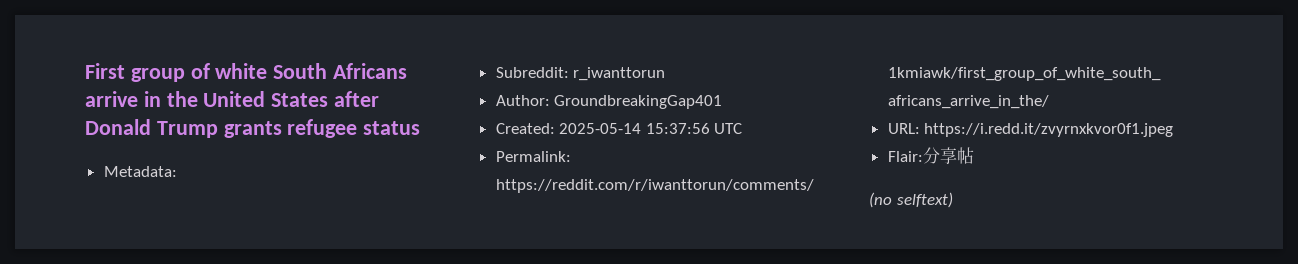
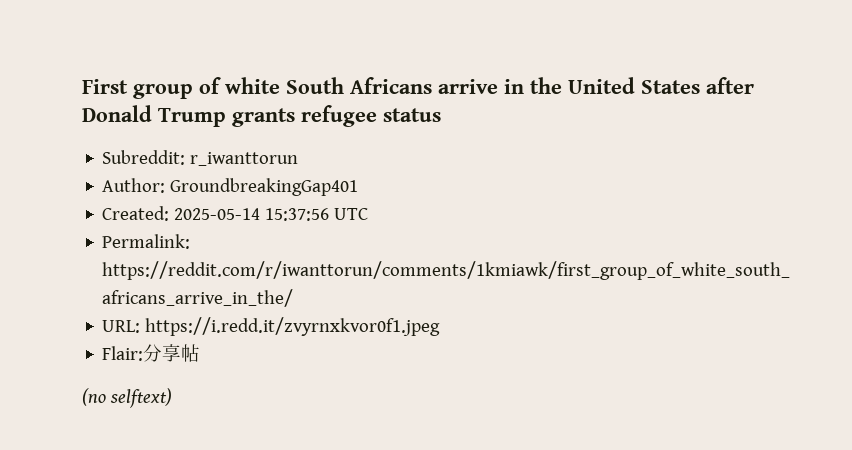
- Metadata:

